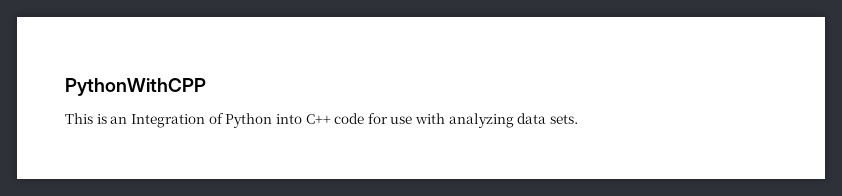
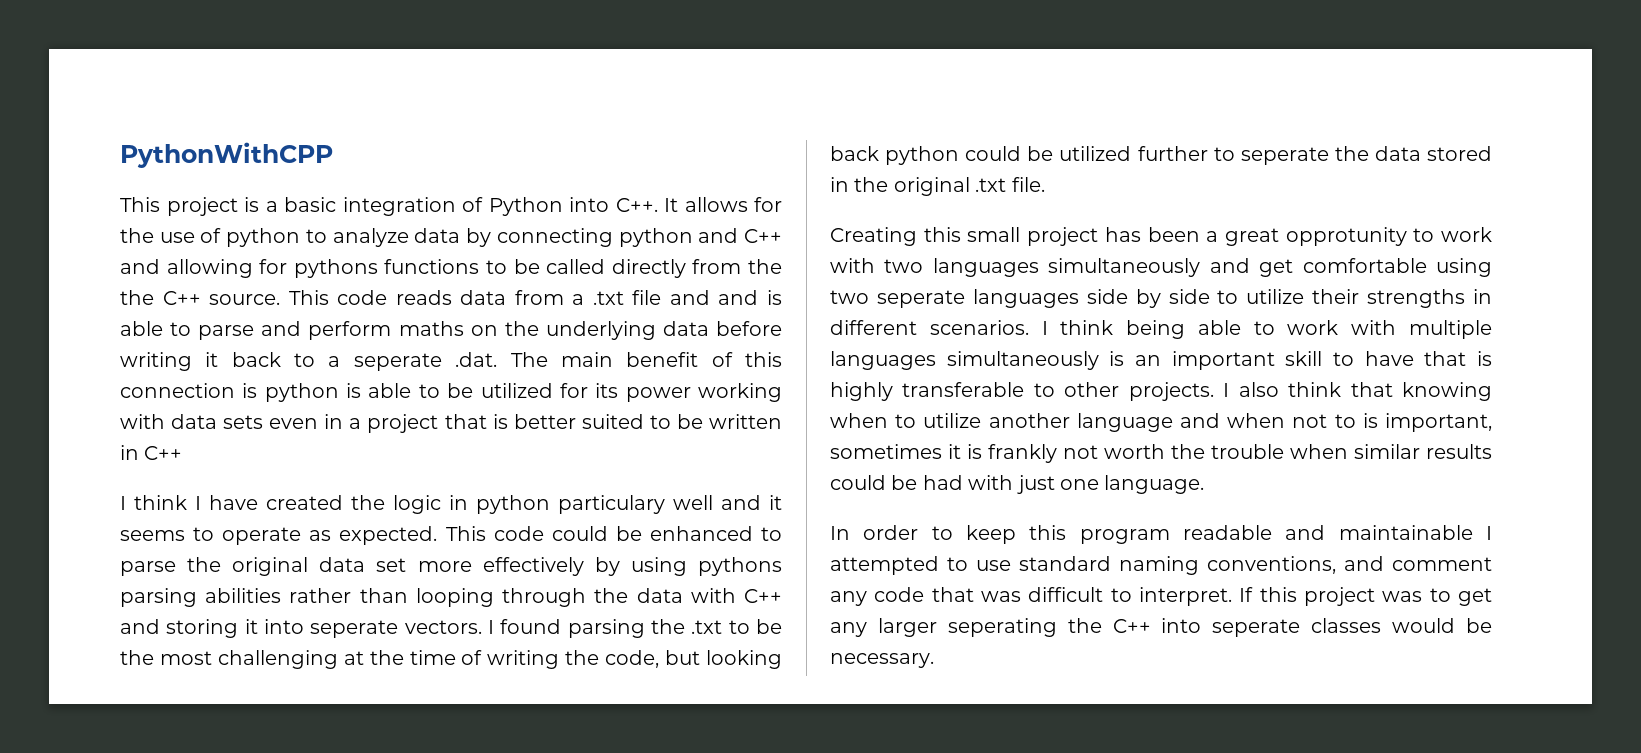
- This is an Integration of Python into C++ code for use with analyzing data sets.
+ This project is a basic integration of Python into C++. It allows for the use of python to analyze data by connecting python and C++ and allowing for pythons functions to be called directly from the the C++ source. This code reads data from a .txt file and and is able to parse and perform maths on the underlying data before writing it back to a seperate .dat. The main benefit of this connection is python is able to be utilized for its power working with data sets even in a project that is better suited to be written in C++
+ I think I have created the logic in python particulary well and it seems to operate as expected. This code could be enhanced to parse the original data set more effectively by using pythons parsing abilities rather than looping through the data with C++ and storing it into seperate vectors. I found parsing the .txt to be the most challenging at the time of writing the code, but looking back python could be utilized further to seperate the data stored in the original .txt file.
+ Creating this small project has been a great opprotunity to work with two languages simultaneously and get comfortable using two seperate languages side by side to utilize their strengths in different scenarios. I think being able to work with multiple languages simultaneously is an important skill to have that is highly transferable to other projects. I also think that knowing when to utilize another language and when not to is important, sometimes it is frankly not worth the trouble when similar results could be had with just one language.
+ In order to keep this program readable and maintainable I attempted to use standard naming conventions, and comment any code that was difficult to interpret. If this project was to get any larger seperating the C++ into seperate classes would be necessary.

